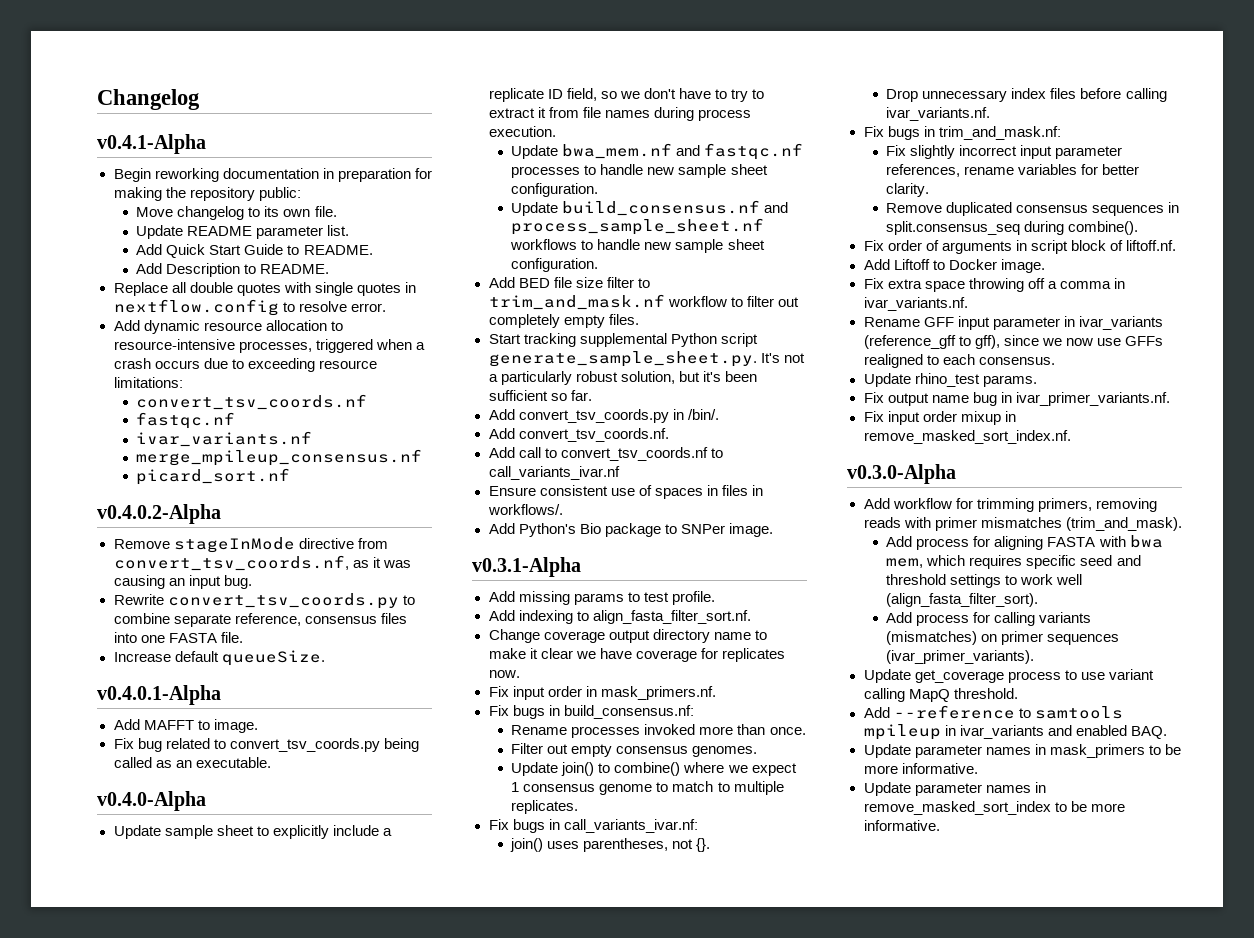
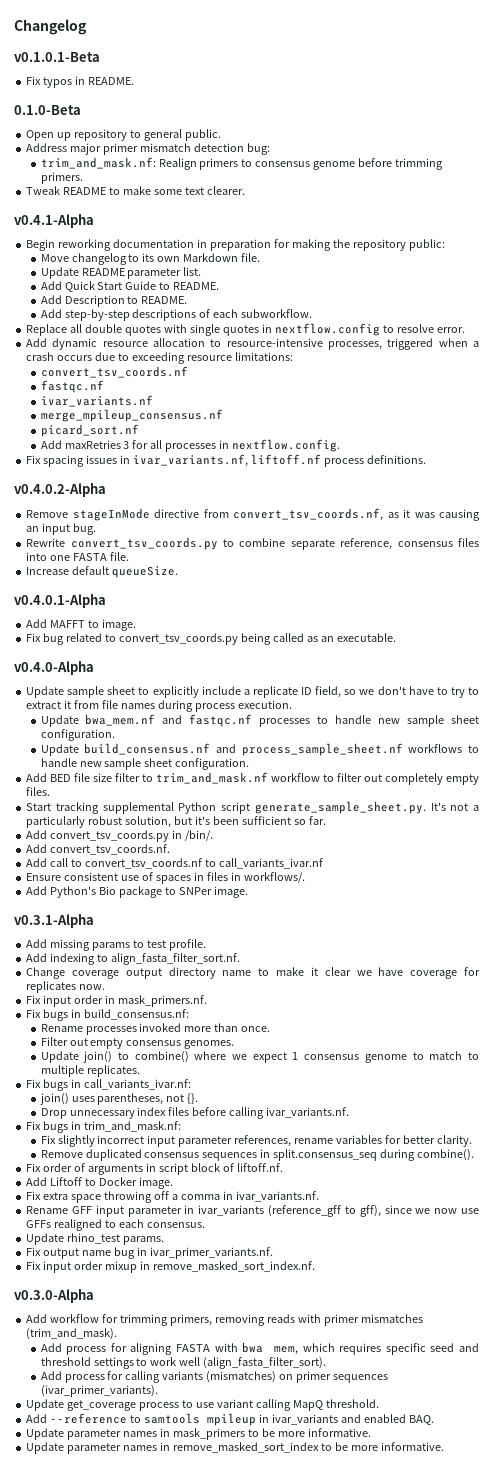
+ v0.1.0.1-Beta
+ Fix typos in README.
+ 0.1.0-Beta
+ Open up repository to general public.
+ Address major primer mismatch detection bug:
+ trim_and_mask.nf: Realign primers to consensus genome before trimming primers.
+ Tweak README to make some text clearer.
- Move changelog to its own file.
+ Move changelog to its own Markdown file.
+ Add step-by-step descriptions of each subworkflow.
+ Add maxRetries 3 for all processes in nextflow.config.
+ Fix spacing issues in ivar_variants.nf, liftoff.nf process definitions.

